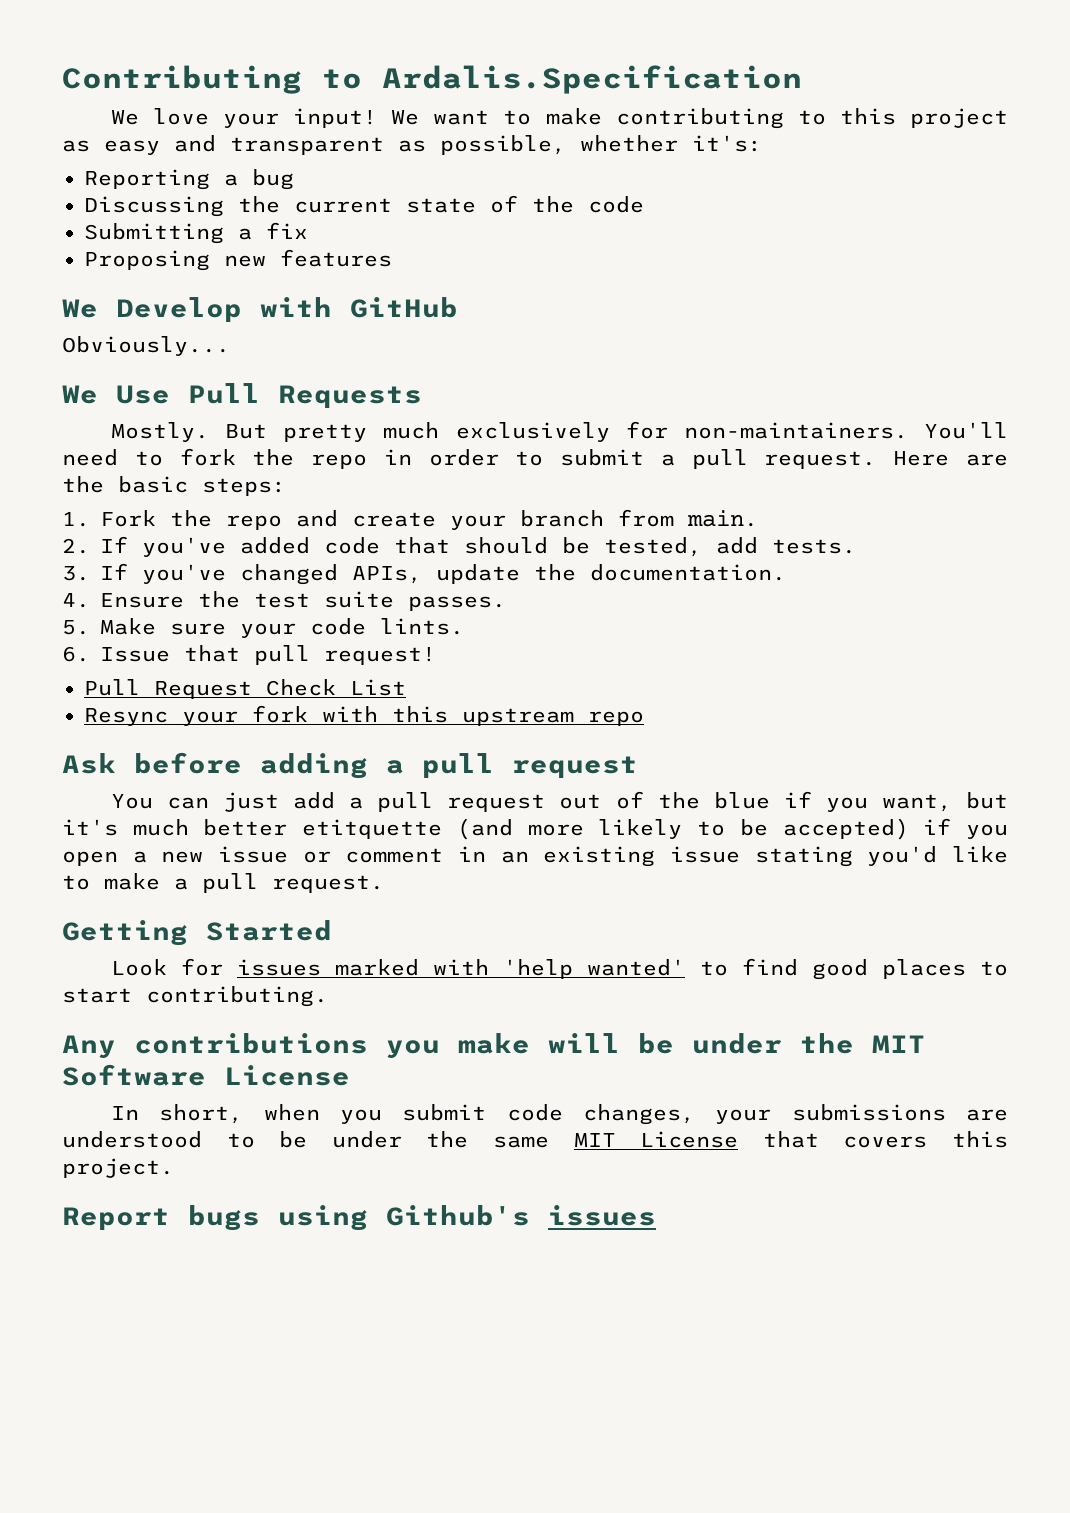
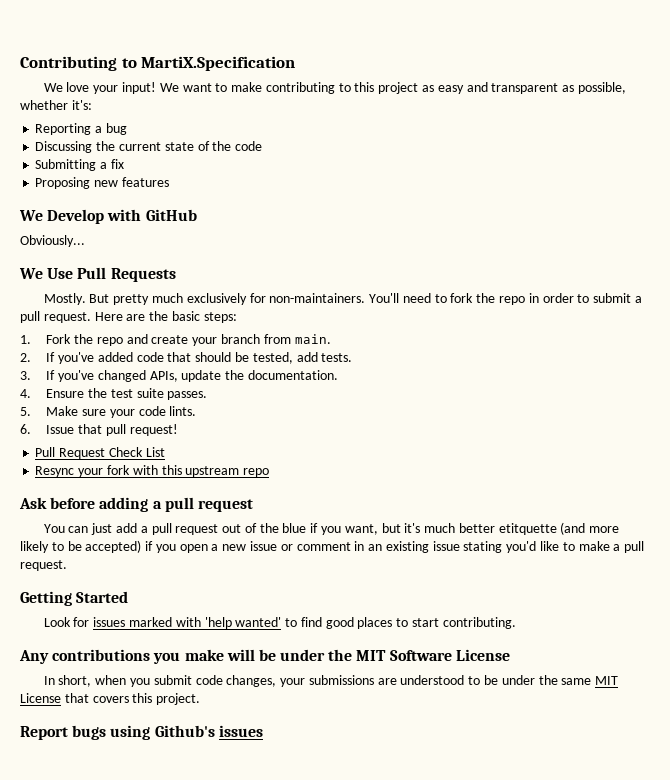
- Contributing to Ardalis.Specification
+ Contributing to MartiX.Specification

